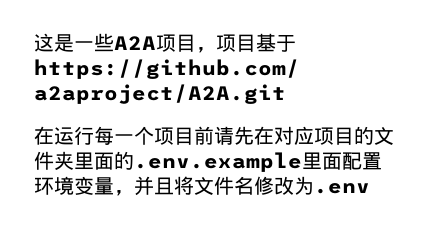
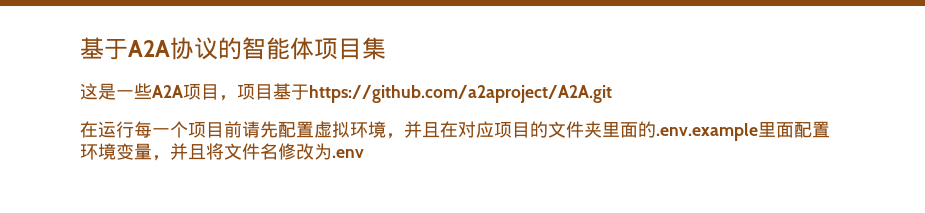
+ 基于A2A协议的智能体项目集
- 在运行每一个项目前请先在对应项目的文件夹里面的.env.example里面配置环境变量，并且将文件名修改为.env
+ 在运行每一个项目前请先配置虚拟环境，并且在对应项目的文件夹里面的.env.example里面配置环境变量，并且将文件名修改为.env

